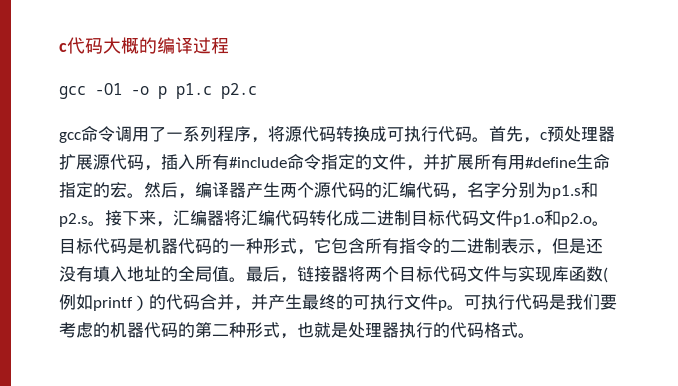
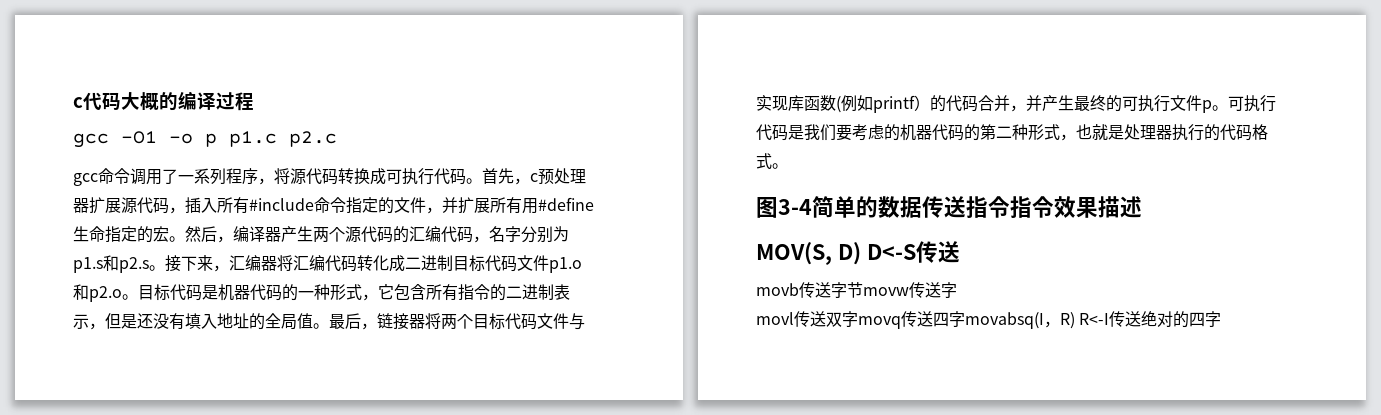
+ 图3-4简单的数据传送指令指令效果描述
+ MOV(S, D) D<-S传送
+ movb传送字节movw传送字
+ movl传送双字movq传送四字movabsq(I，R) R<-I传送绝对的四字

